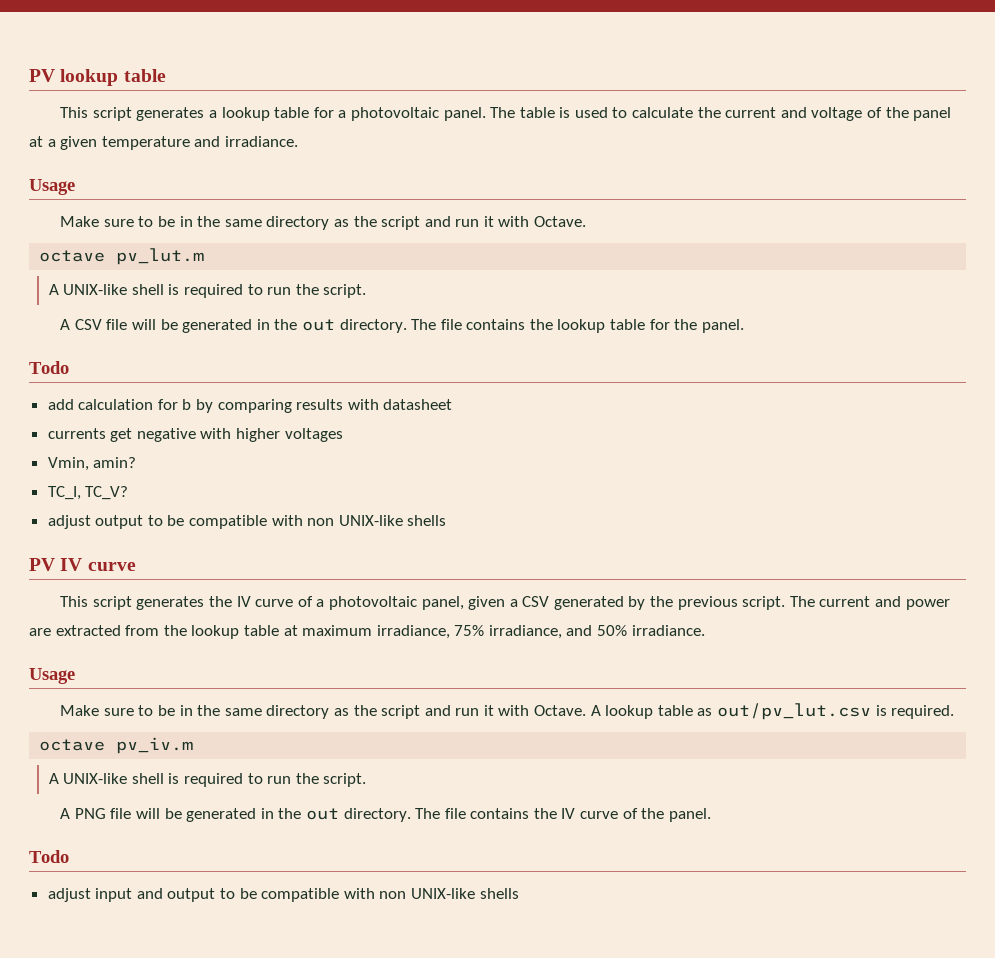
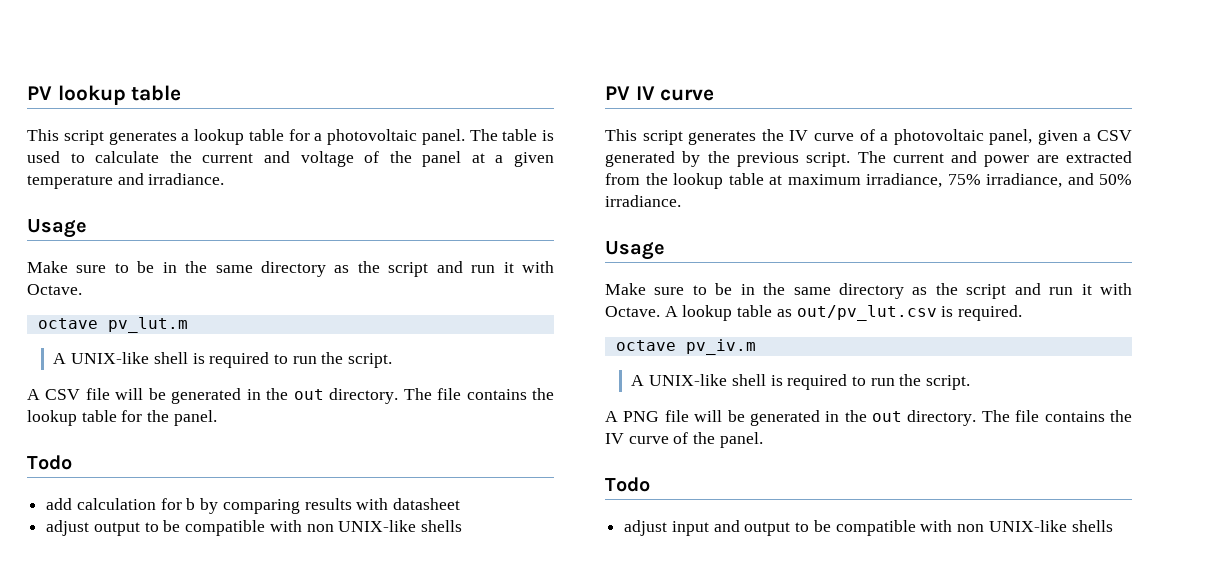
- currents get negative with higher voltages
- Vmin, amin?
- TC_I, TC_V?

